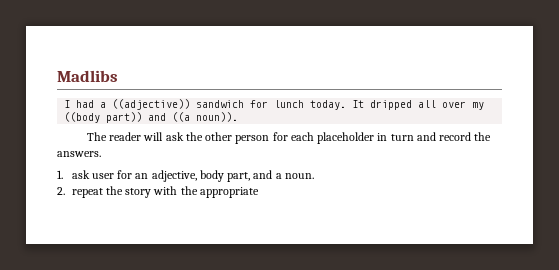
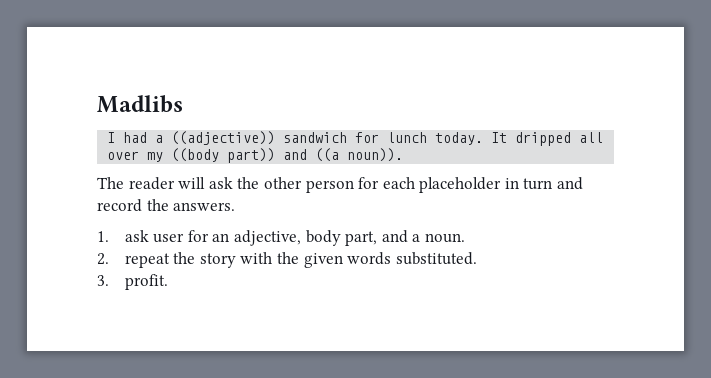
- 2. repeat the story with the appropriate
+ 2. repeat the story with the given words substituted.
+ 3. profit.

